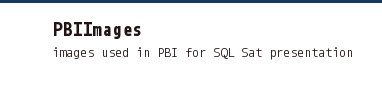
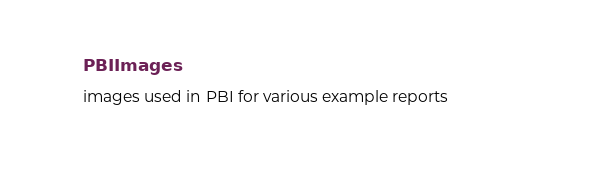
- images used in PBI for SQL Sat presentation
+ images used in PBI for various example reports

